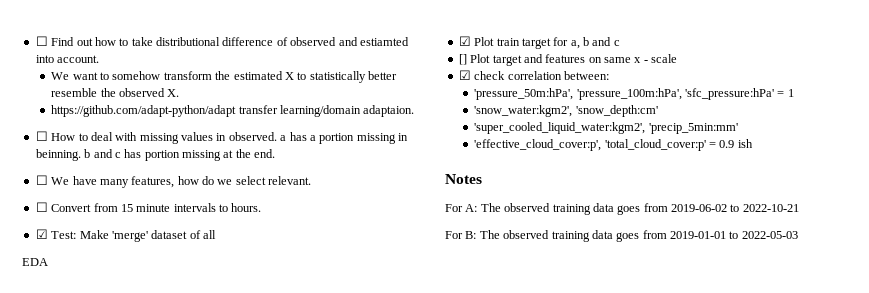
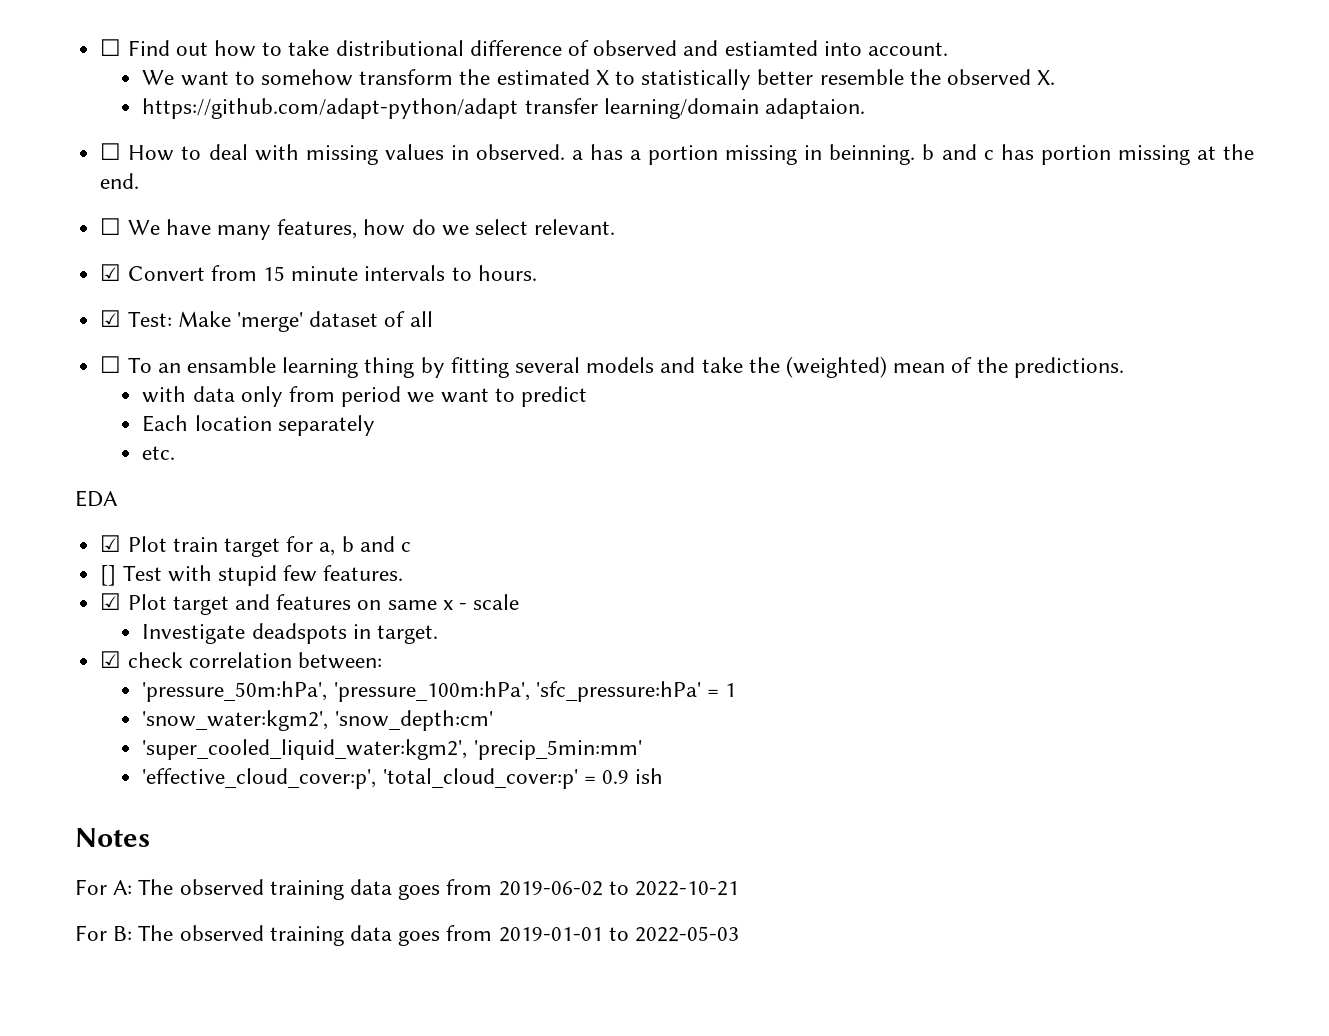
- ☐ Convert from 15 minute intervals to hours.
+ ☑ Convert from 15 minute intervals to hours.
+ ☐ To an ensamble learning thing by fitting several models and take the (weighted) mean of the predictions.
+ with data only from period we want to predict
+ Each location separately
+ etc.
- [] Plot target and features on same x - scale
+ [] Test with stupid few features.
+ ☑ Plot target and features on same x - scale
+ Investigate deadspots in target.

